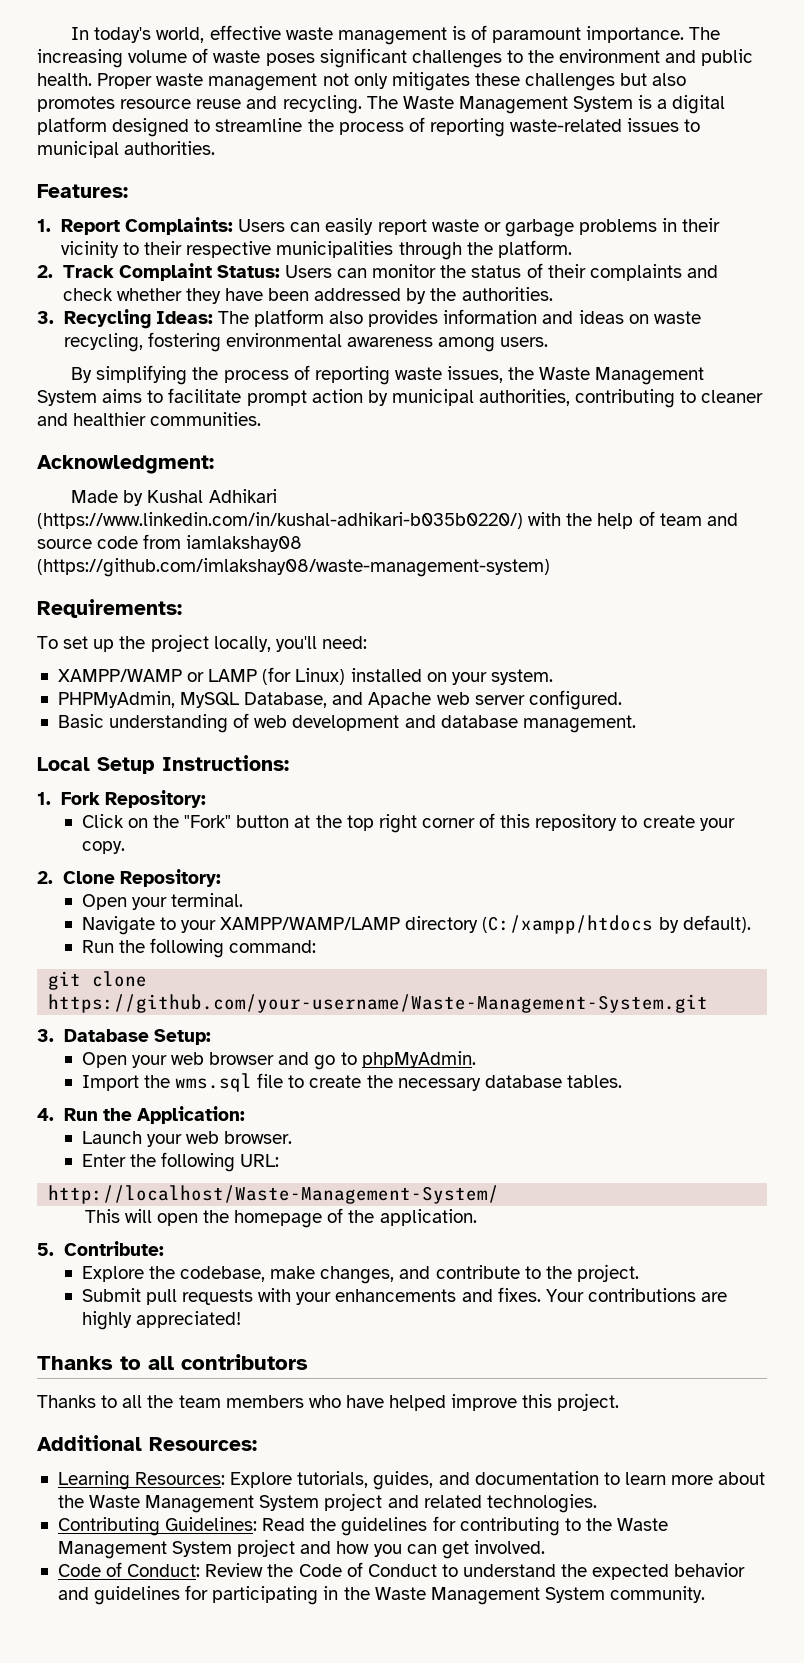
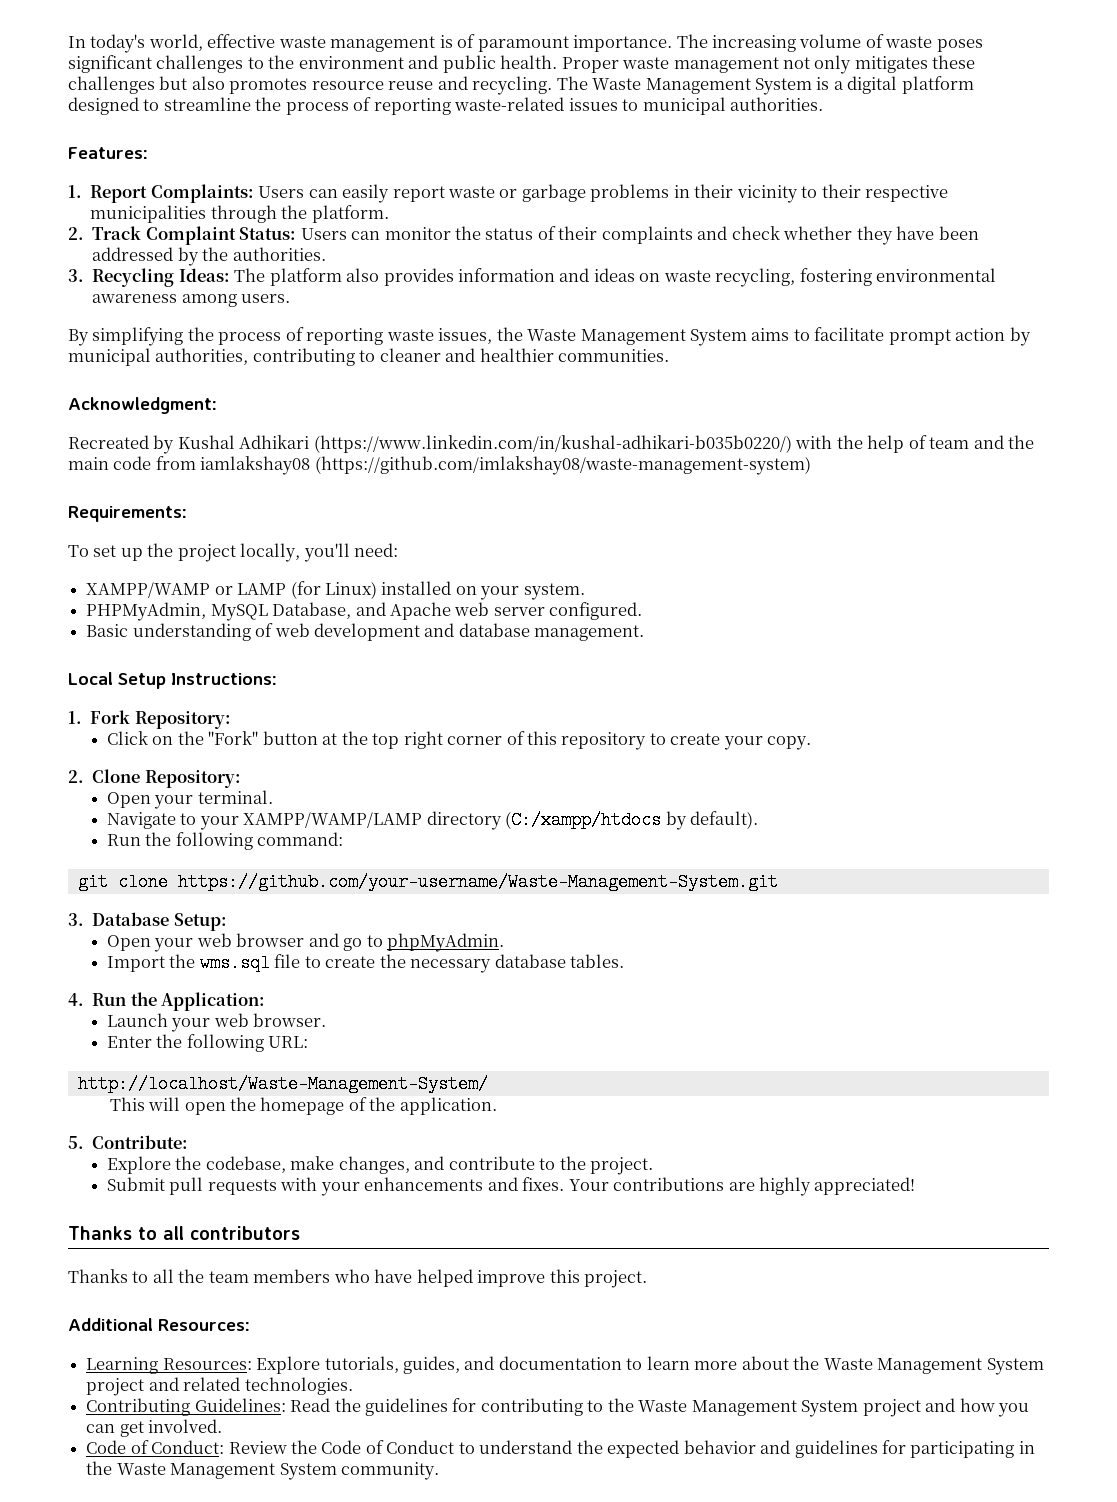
- Made by Kushal Adhikari (https://www.linkedin.com/in/kushal-adhikari-b035b0220/) with the help of team and source code from iamlakshay08 (https://github.com/imlakshay08/waste-management-system)
+ Recreated by Kushal Adhikari (https://www.linkedin.com/in/kushal-adhikari-b035b0220/) with the help of team and the main code from iamlakshay08 (https://github.com/imlakshay08/waste-management-system)

